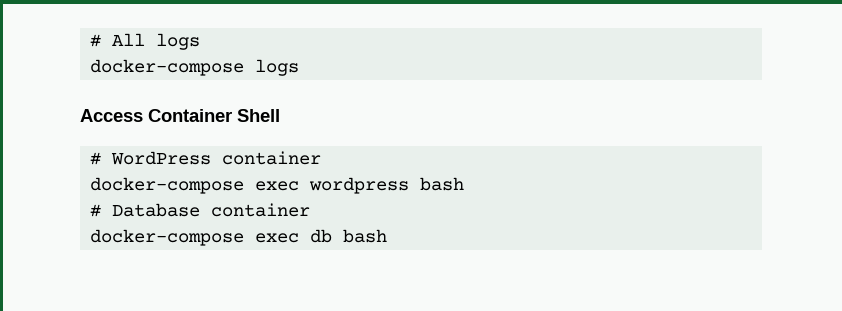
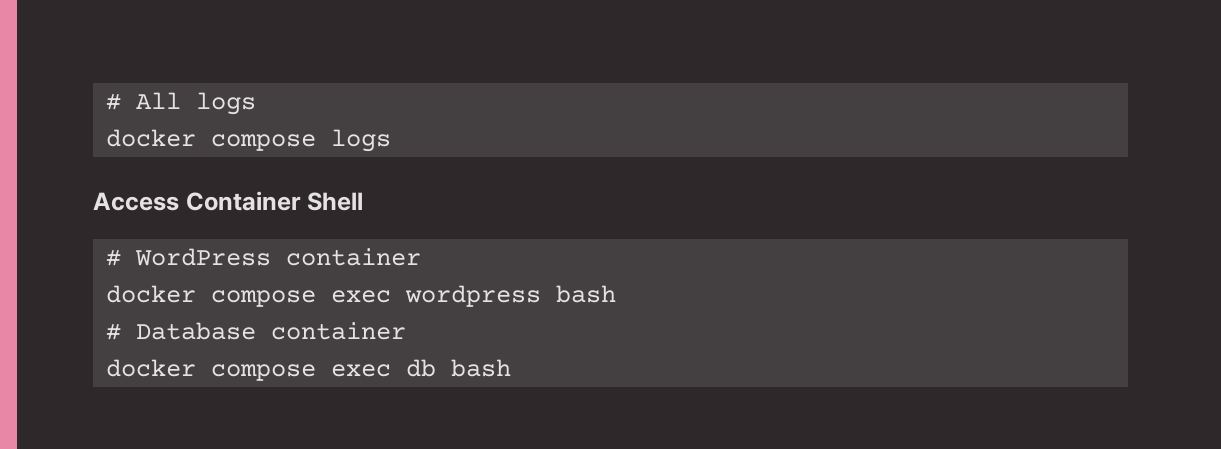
- docker-compose logs
+ docker compose logs
- docker-compose exec wordpress bash
+ docker compose exec wordpress bash
- docker-compose exec db bash
+ docker compose exec db bash

